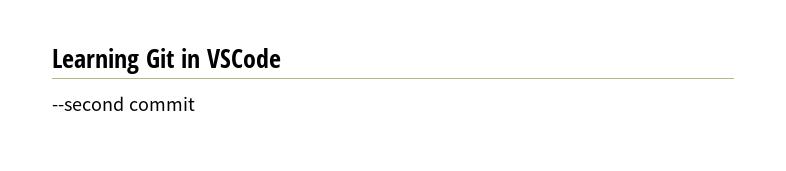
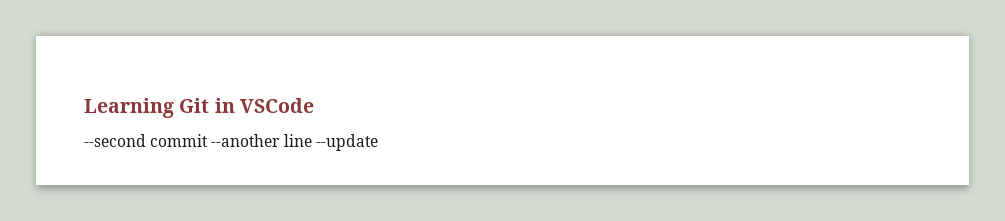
- --second commit
+ --second commit --another line --update

